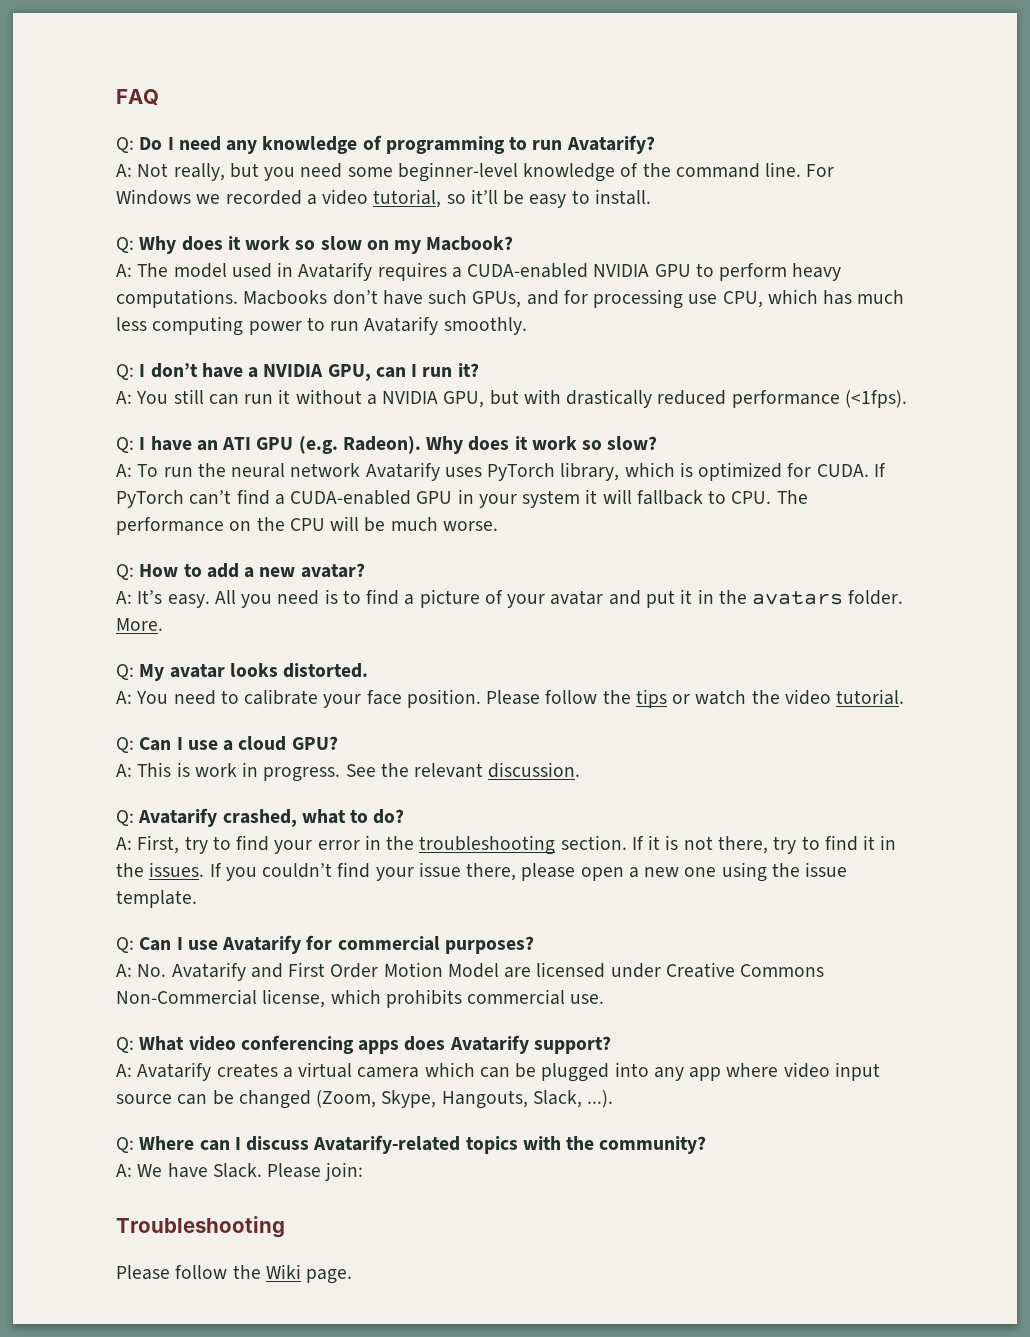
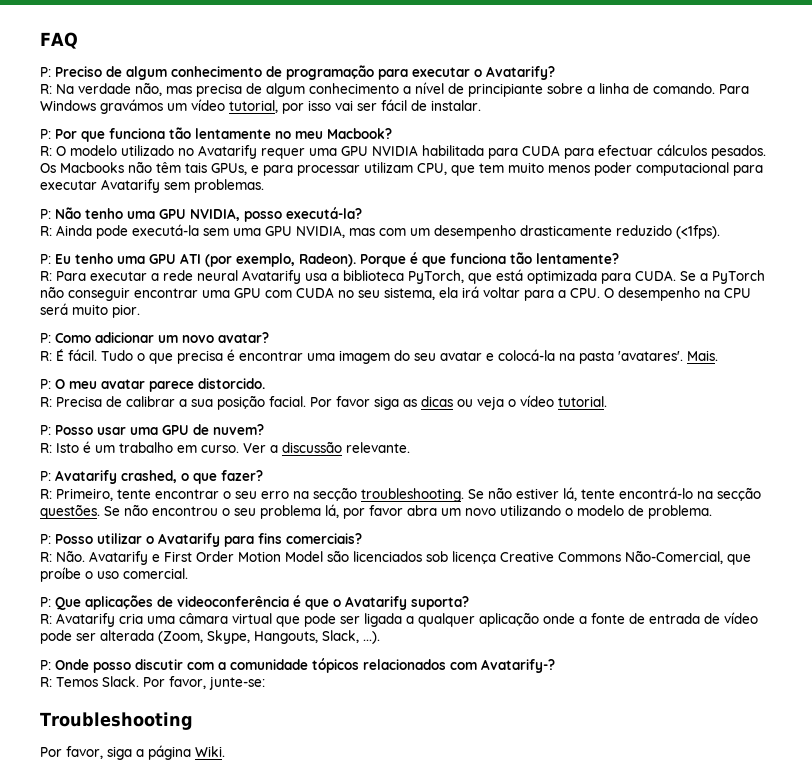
- Q: Do I need any knowledge of programming to run Avatarify?
- A: Not really, but you need some beginner-level knowledge of the command line. For Windows we recorded a video tutorial, so it’ll be easy to install.
- Q: Why does it work so slow on my Macbook?
- A: The model used in Avatarify requires a CUDA-enabled NVIDIA GPU to perform heavy computations. Macbooks don’t have such GPUs, and for processing use CPU, which has much less computing power to run Avatarify smoothly.
- Q: I don’t have a NVIDIA GPU, can I run it?
- A: You still can run it without a NVIDIA GPU, but with drastically reduced performance (<1fps).
- Q: I have an ATI GPU (e.g. Radeon). Why does it work so slow?
- A: To run the neural network Avatarify uses PyTorch library, which is optimized for CUDA. If PyTorch can’t find a CUDA-enabled GPU in your system it will fallback to CPU. The performance on the CPU will be much worse.
- Q: How to add a new avatar?
- A: It’s easy. All you need is to find a picture of your avatar and put it in the avatars folder. More.
- Q: My avatar looks distorted.
- A: You need to calibrate your face position. Please follow the tips or watch the video tutorial.
- Q: Can I use a cloud GPU?
- A: This is work in progress. See the relevant discussion.
- Q: Avatarify crashed, what to do?
- A: First, try to find your error in the troubleshooting section. If it is not there, try to find it in the issues. If you couldn’t find your issue there, please open a new one using the issue template.
- Q: Can I use Avatarify for commercial purposes?
- A: No. Avatarify and First Order Motion Model are licensed under Creative Commons Non-Commercial license, which prohibits commercial use.
- Q: What video conferencing apps does Avatarify support?
- A: Avatarify creates a virtual camera which can be plugged into any app where video input source can be changed (Zoom, Skype, Hangouts, Slack, ...).
+ P: Preciso de algum conhecimento de programação para executar o Avatarify?
+ R: Na verdade não, mas precisa de algum conhecimento a nível de principiante sobre a linha de comando. Para Windows gravámos um vídeo tutorial, por isso vai ser fácil de instalar.
+ P: Por que funciona tão lentamente no meu Macbook?
+ R: O modelo utilizado no Avatarify requer uma GPU NVIDIA habilitada para CUDA para efectuar cálculos pesados. Os Macbooks não têm tais GPUs, e para processar utilizam CPU, que tem muito menos poder computacional para executar Avatarify sem problemas.
+ P: Não tenho uma GPU NVIDIA, posso executá-la?
+ R: Ainda pode executá-la sem uma GPU NVIDIA, mas com um desempenho drasticamente reduzido (<1fps).
+ P: Eu tenho uma GPU ATI (por exemplo, Radeon). Porque é que funciona tão lentamente?
+ R: Para executar a rede neural Avatarify usa a biblioteca PyTorch, que está optimizada para CUDA. Se a PyTorch não conseguir encontrar uma GPU com CUDA no seu sistema, ela irá voltar para a CPU. O desempenho na CPU será muito pior.
+ P: Como adicionar um novo avatar?
+ R: É fácil. Tudo o que precisa é encontrar uma imagem do seu avatar e colocá-la na pasta 'avatares'. Mais.
+ P: O meu avatar parece distorcido.
+ R: Precisa de calibrar a sua posição facial. Por favor siga as dicas ou veja o vídeo tutorial.
+ P: Posso usar uma GPU de nuvem?
+ R: Isto é um trabalho em curso. Ver a discussão relevante.
+ P: Avatarify crashed, o que fazer?
+ R: Primeiro, tente encontrar o seu erro na secção troubleshooting. Se não estiver lá, tente encontrá-lo na secção questões. Se não encontrou o seu problema lá, por favor abra um novo utilizando o modelo de problema.
+ P: Posso utilizar o Avatarify para fins comerciais?
+ R: Não. Avatarify e First Order Motion Model são licenciados sob licença Creative Commons Não-Comercial, que proíbe o uso comercial.
+ P: Que aplicações de videoconferência é que o Avatarify suporta?
+ R: Avatarify cria uma câmara virtual que pode ser ligada a qualquer aplicação onde a fonte de entrada de vídeo pode ser alterada (Zoom, Skype, Hangouts, Slack, ...).
- Q: Where can I discuss Avatarify-related topics with the community?
- A: We have Slack. Please join:
+ P: Onde posso discutir com a comunidade tópicos relacionados com Avatarify-?
+ R: Temos Slack. Por favor, junte-se:
  Troubleshooting
- Please follow the Wiki page.
+ Por favor, siga a página Wiki.

